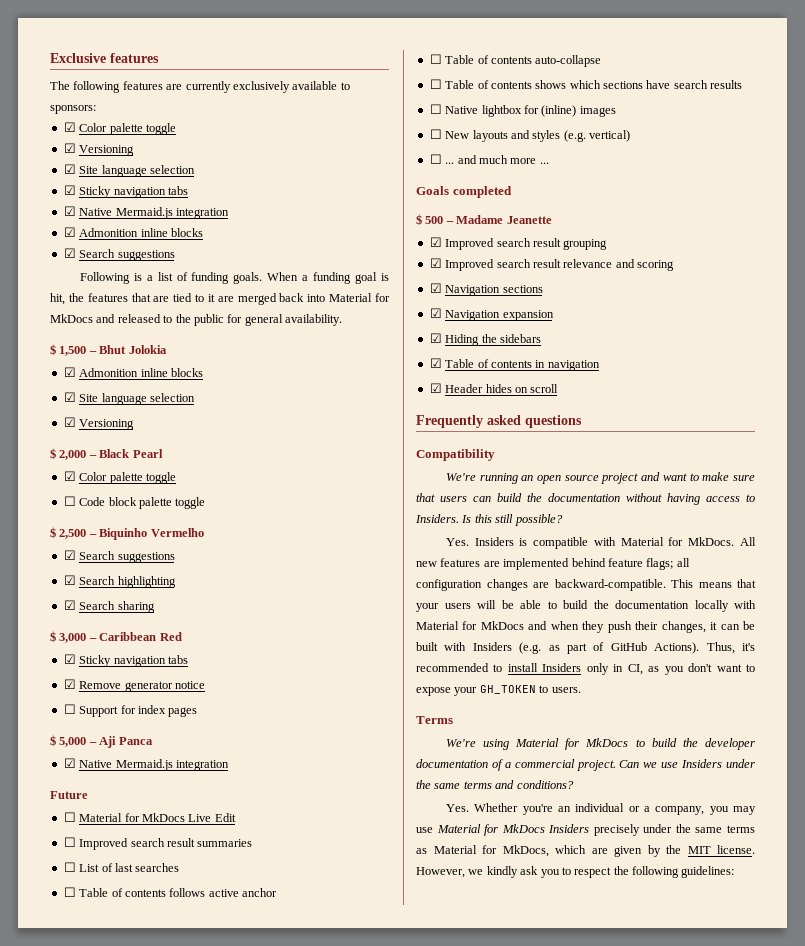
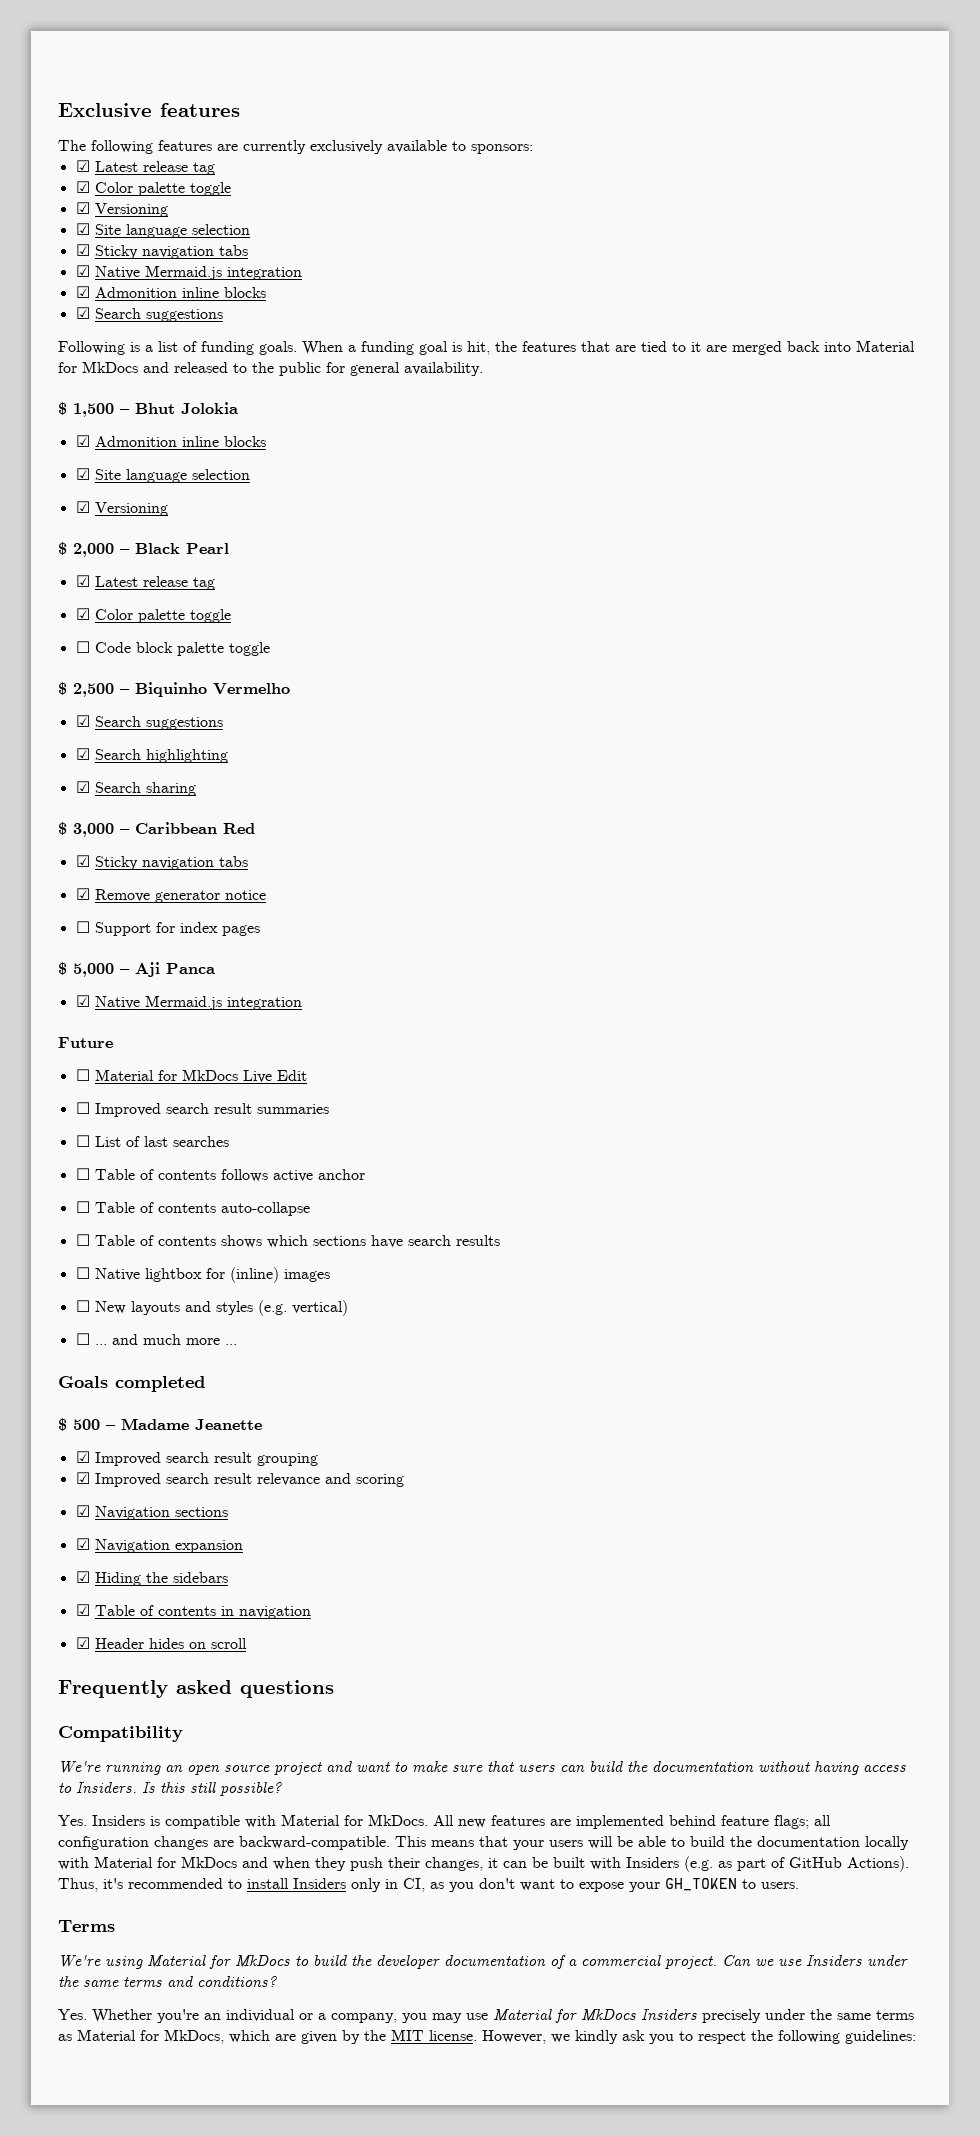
  The following features are currently exclusively available to sponsors:
+ ☑ Latest release tag
  $ 2,000 – Black Pearl
+ ☑ Latest release tag

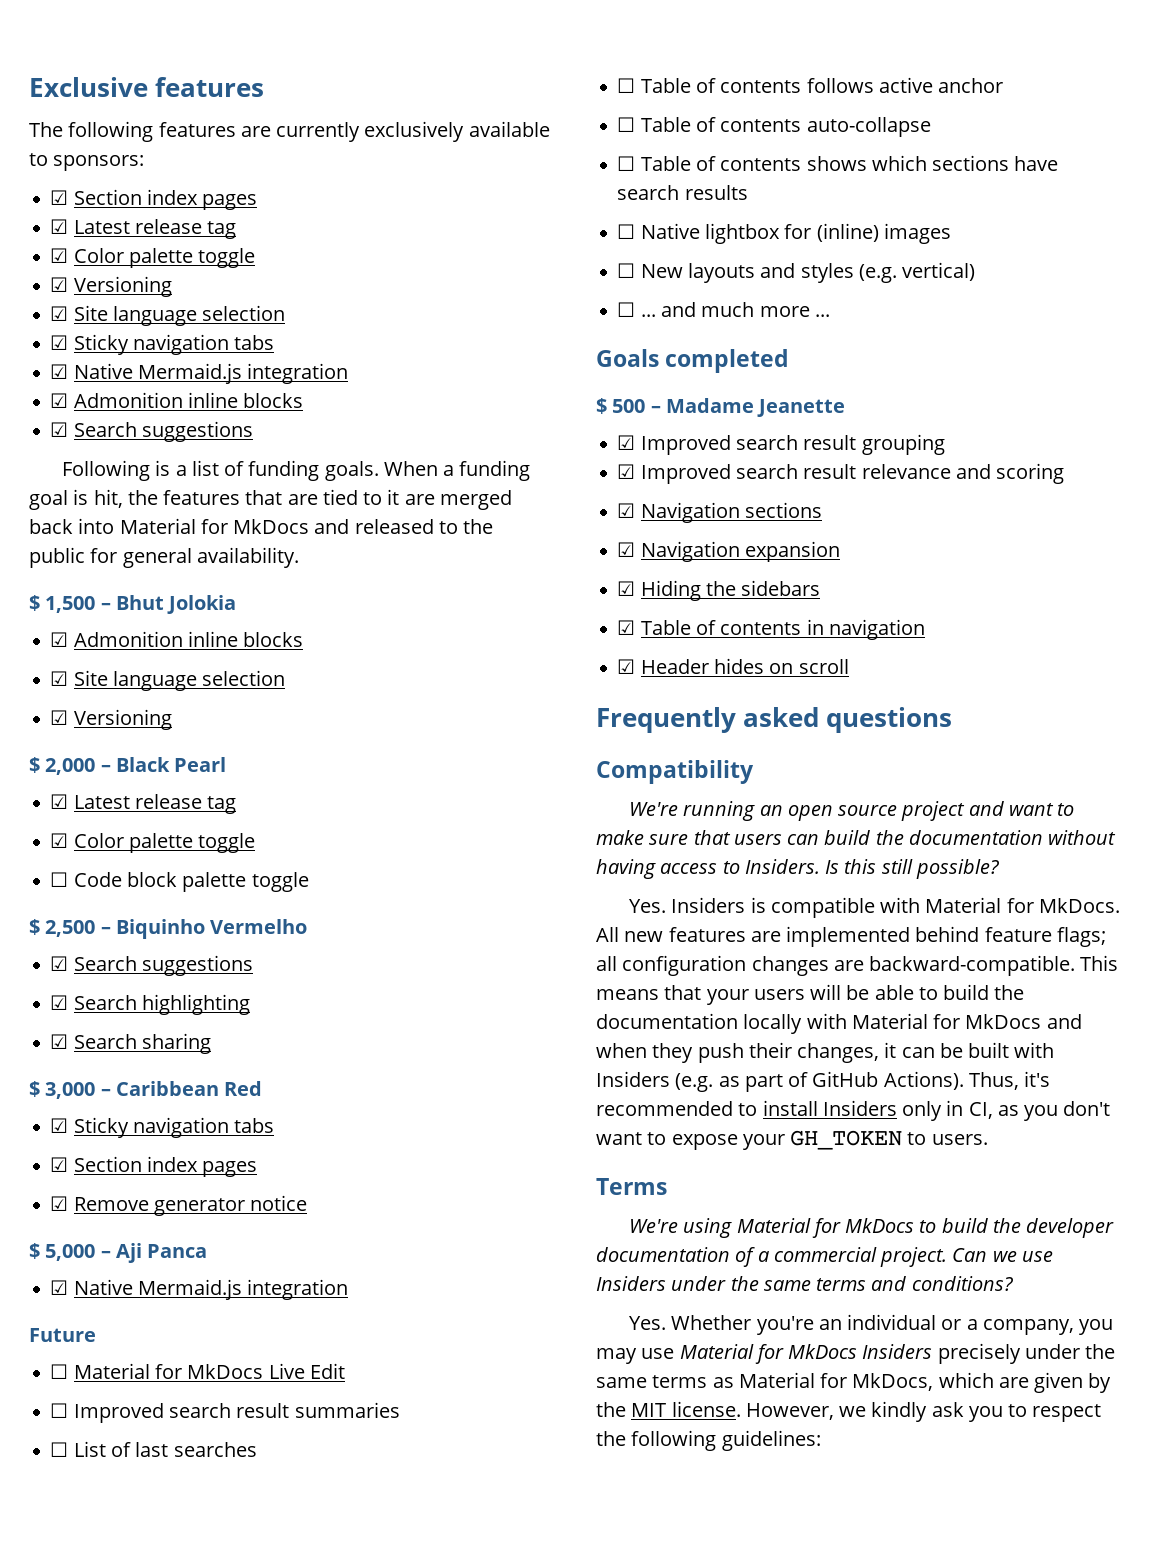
  The following features are currently exclusively available to sponsors:
+ ☑ Section index pages
  $ 3,000 – Caribbean Red
  ☑ Sticky navigation tabs
+ ☑ Section index pages
- ☐ Support for index pages

